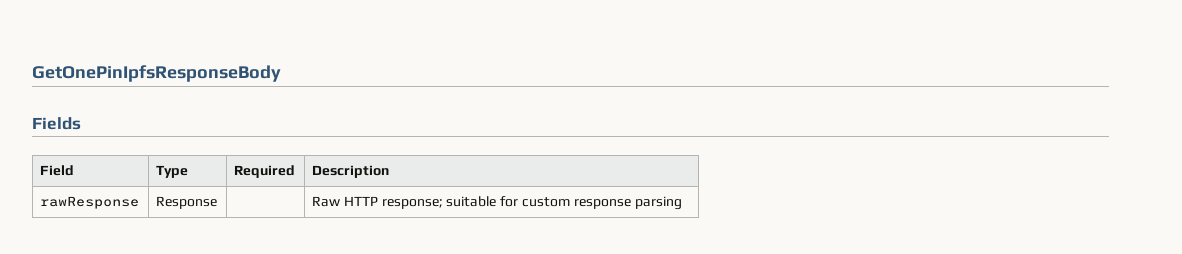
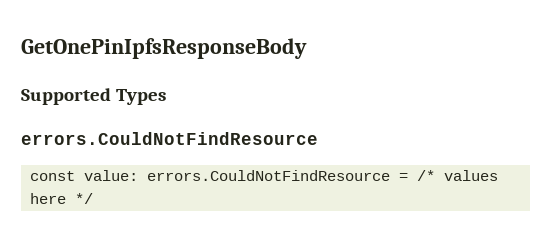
- Fields
- Field | Type | Required | Description
- rawResponse | Response | | Raw HTTP response; suitable for custom response parsing
+ Supported Types
+ errors.CouldNotFindResource
+ const value: errors.CouldNotFindResource = /* values here */

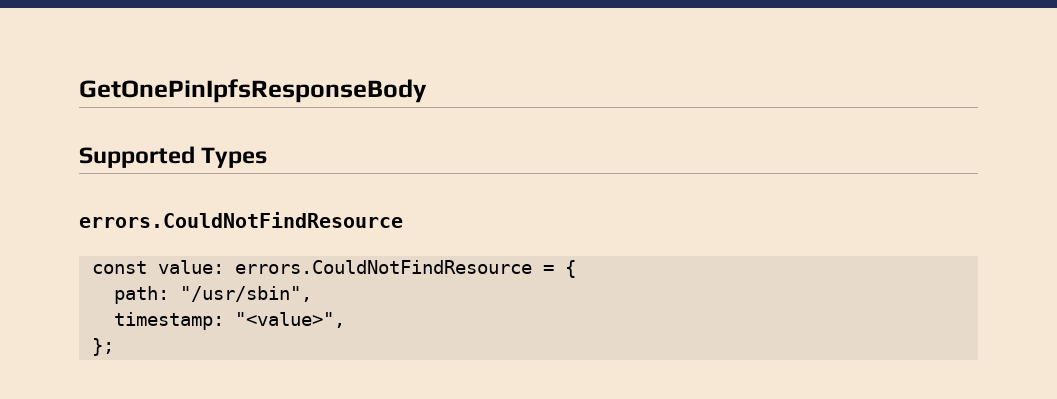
- const value: errors.CouldNotFindResource = /* values here */
+ const value: errors.CouldNotFindResource = {
+ path: "/usr/sbin",
+ timestamp: "<value>",
+ };

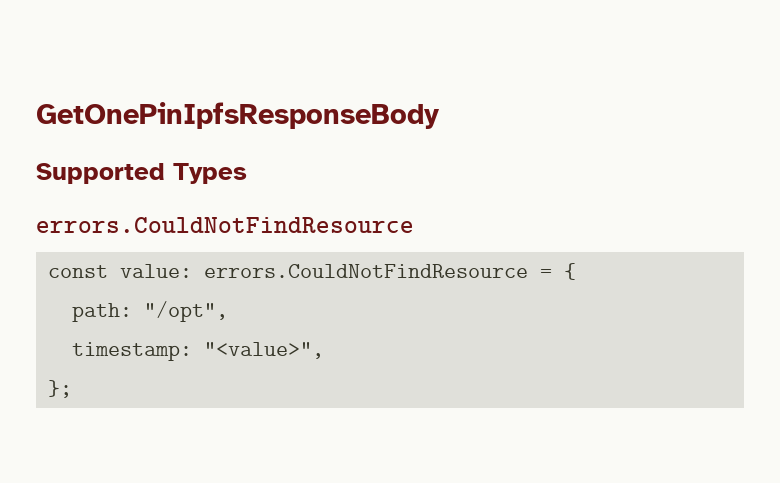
- path: "/usr/sbin",
+ path: "/opt",

